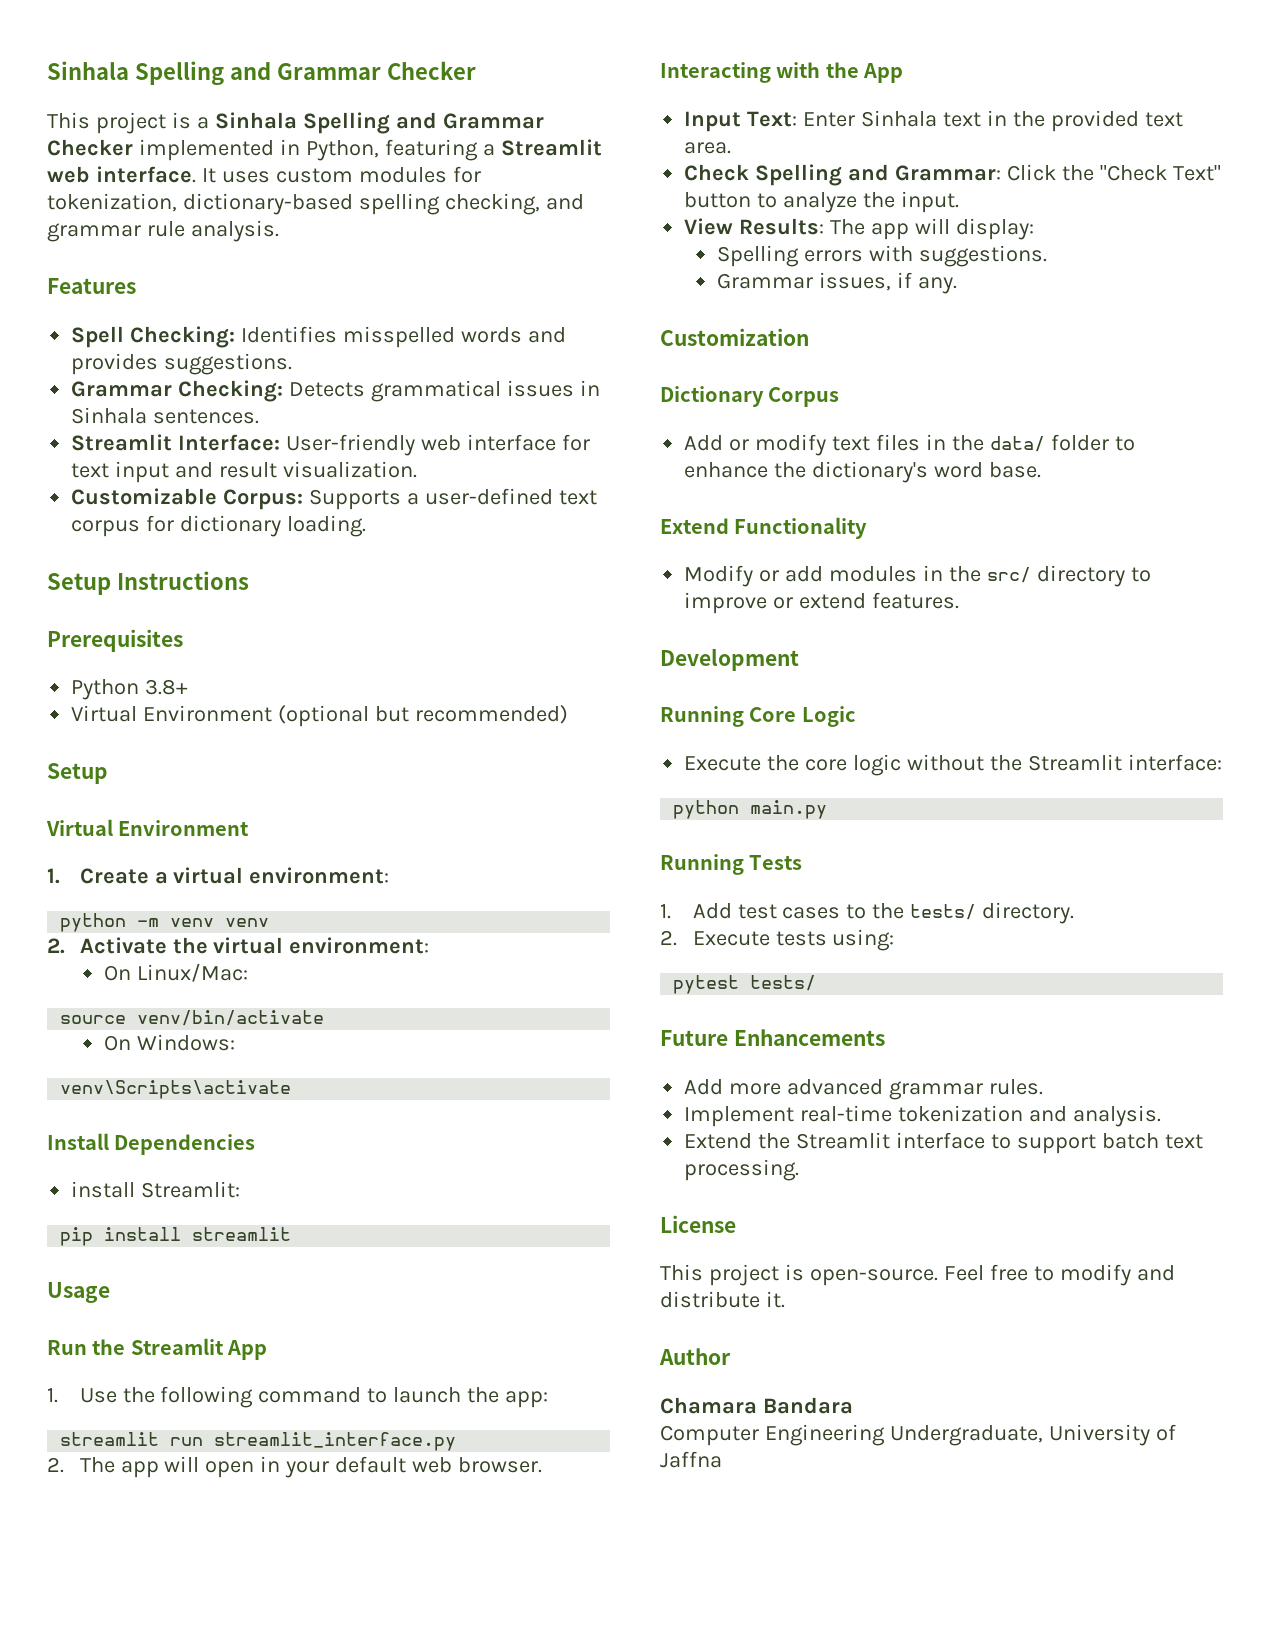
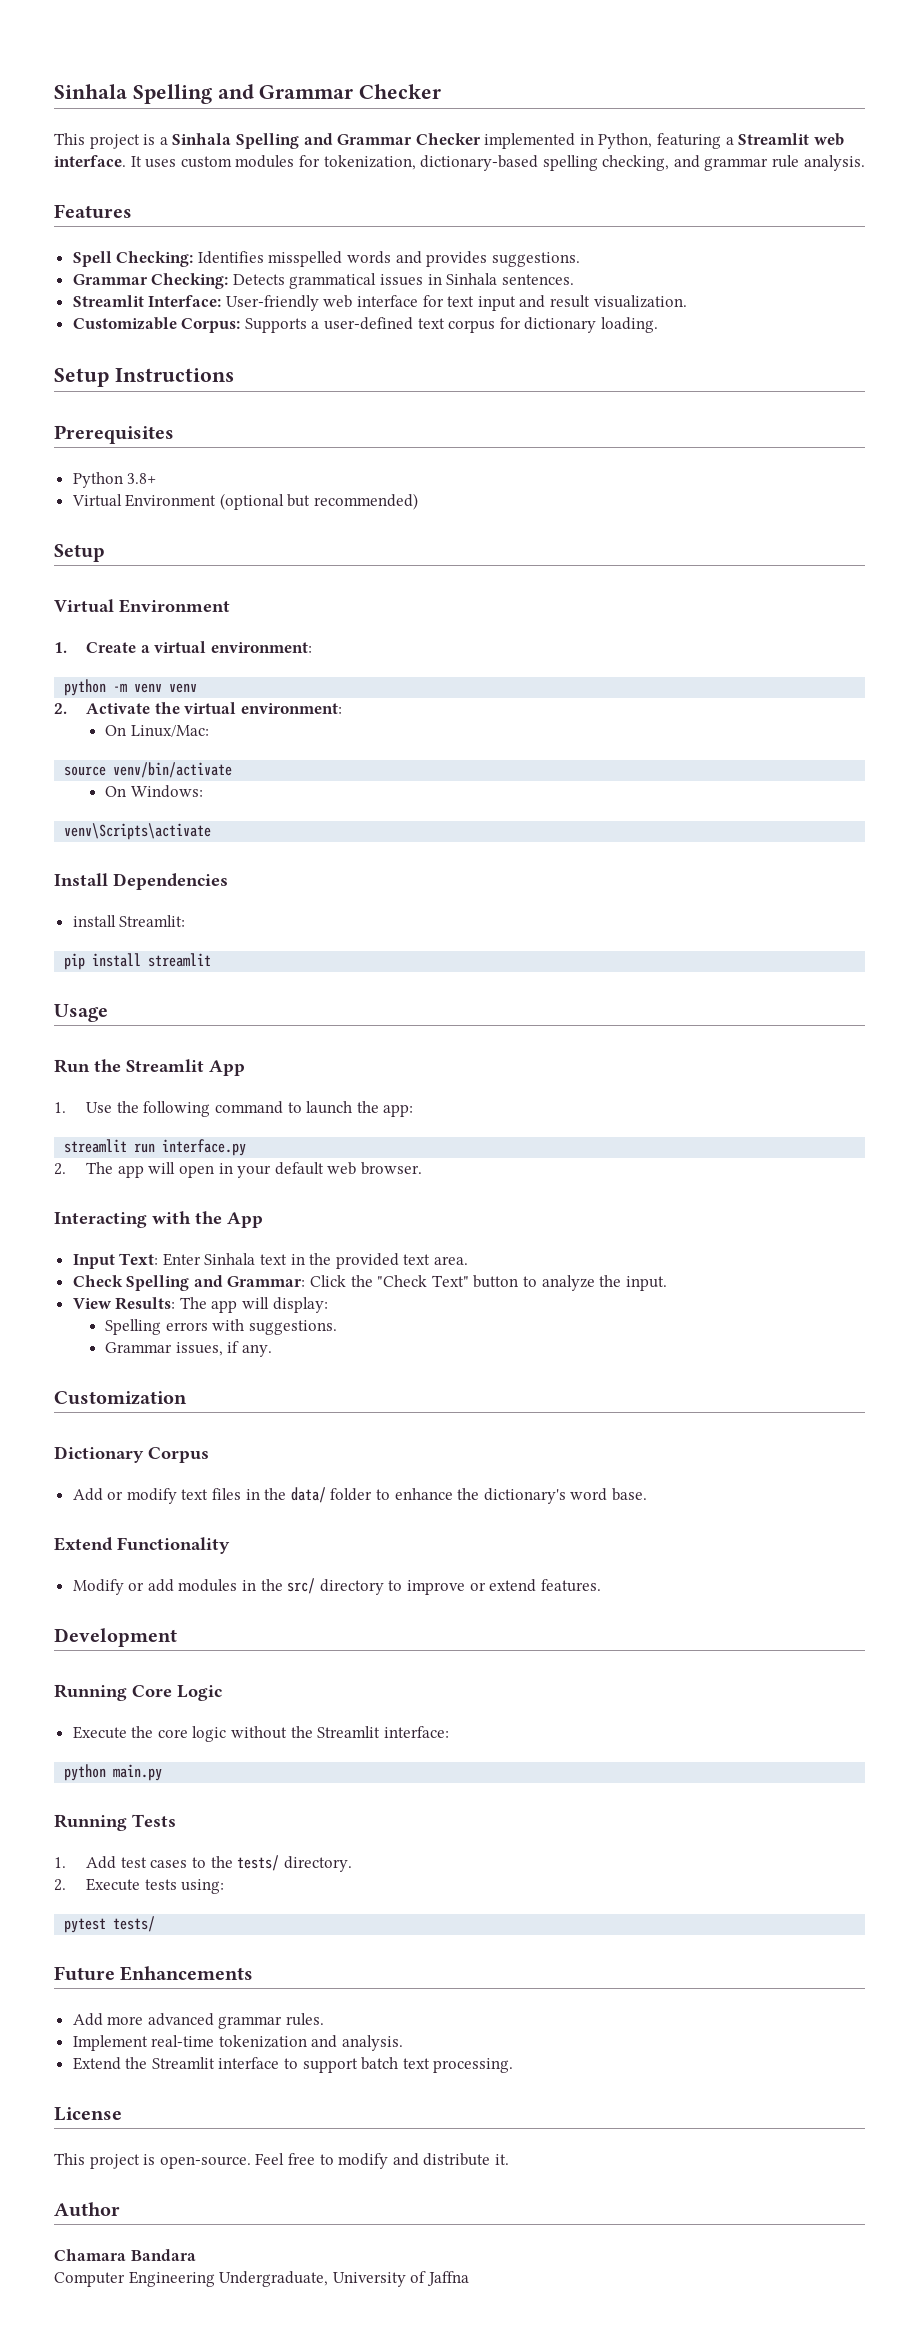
- streamlit run streamlit_interface.py
+ streamlit run interface.py

